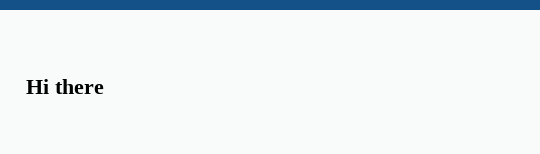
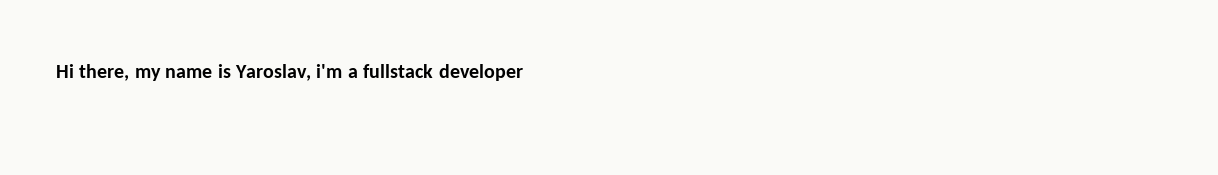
- Hi there
+ Hi there, my name is Yaroslav, i'm a fullstack developer

